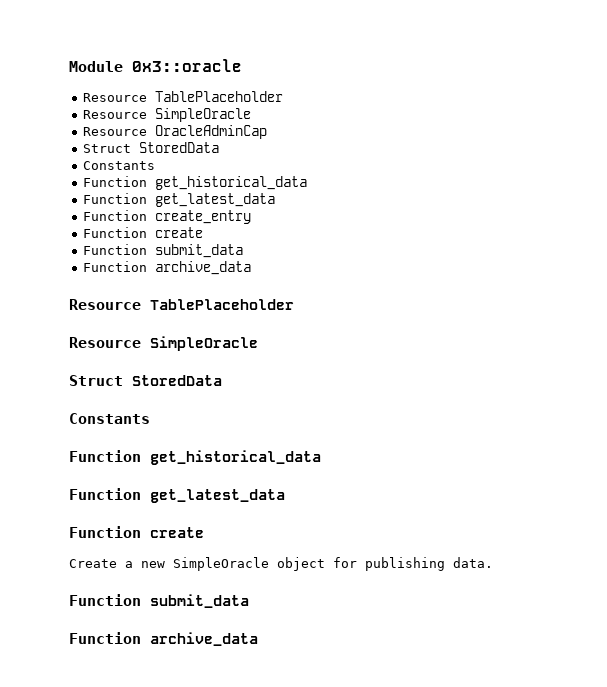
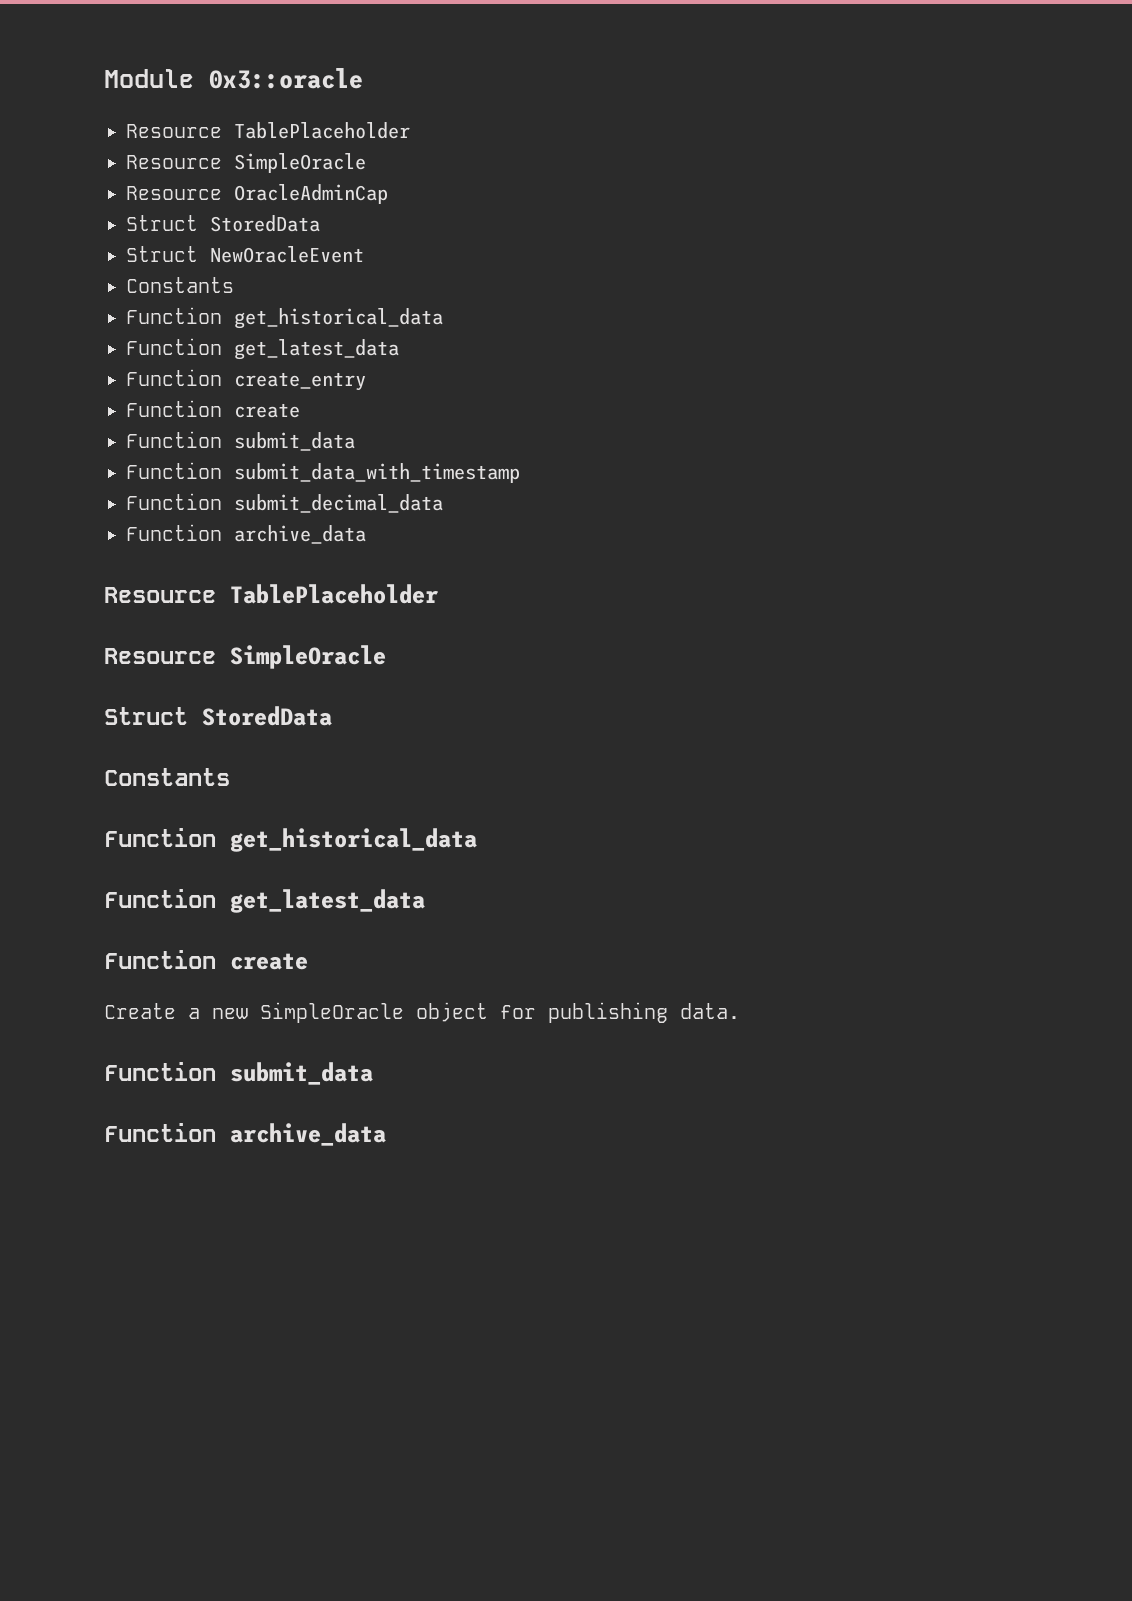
+ Struct NewOracleEvent
+ Function submit_data_with_timestamp
+ Function submit_decimal_data

